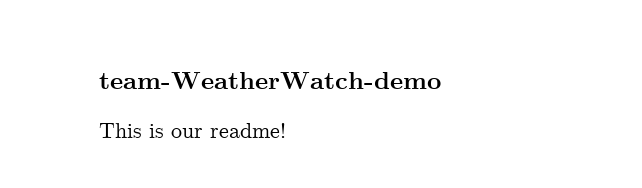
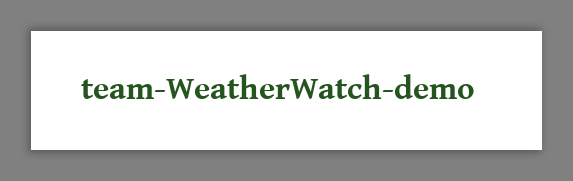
- This is our readme!

